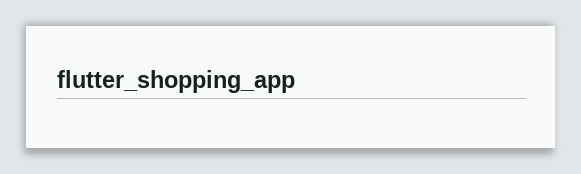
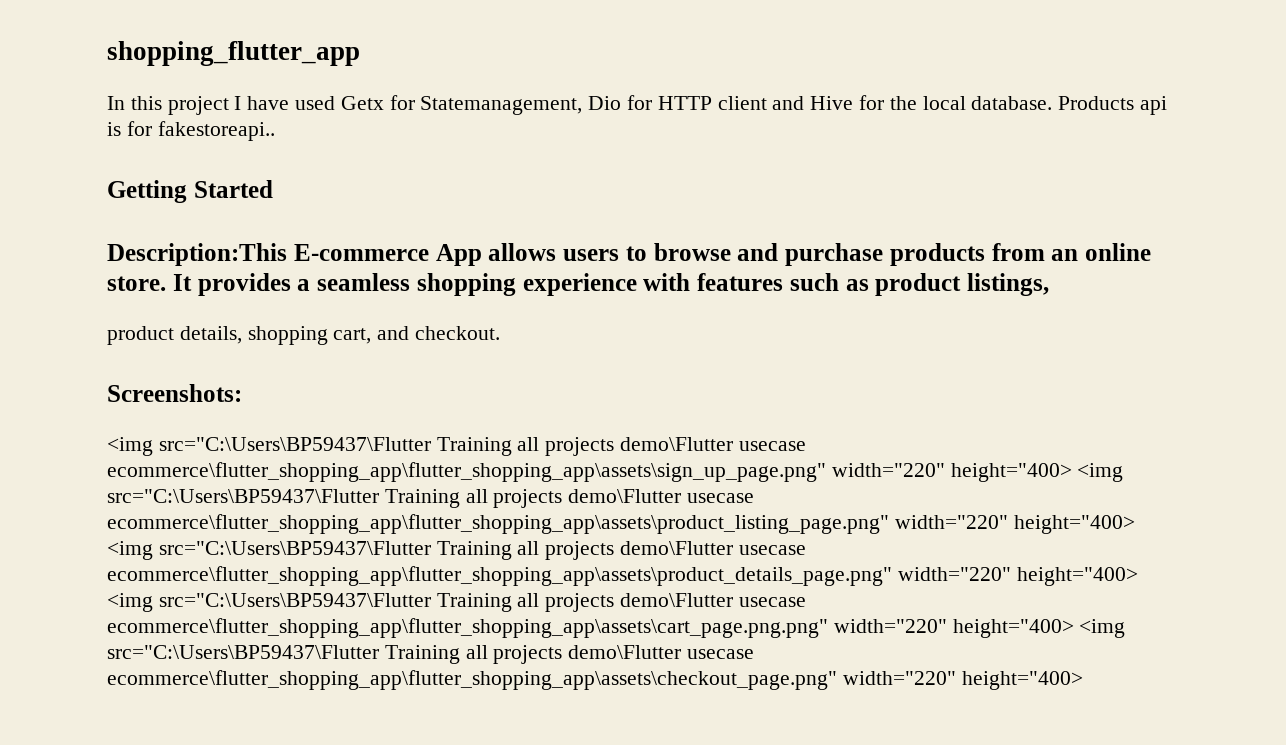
- flutter_shopping_app
+ shopping_flutter_app
+ In this project I have used Getx for Statemanagement, Dio for HTTP client and Hive for the local database. Products api is for fakestoreapi..
+ Getting Started
+ Description:This E-commerce App allows users to browse and purchase products from an online store. It provides a seamless shopping experience with features such as product listings,
+ product details, shopping cart, and checkout.
+ Screenshots:
+ <img src="C:\Users\BP59437\Flutter Training all projects demo\Flutter usecase ecommerce\flutter_shopping_app\flutter_shopping_app\assets\sign_up_page.png" width="220" height="400> <img src="C:\Users\BP59437\Flutter Training all projects demo\Flutter usecase ecommerce\flutter_shopping_app\flutter_shopping_app\assets\product_listing_page.png" width="220" height="400> <img src="C:\Users\BP59437\Flutter Training all projects demo\Flutter usecase ecommerce\flutter_shopping_app\flutter_shopping_app\assets\product_details_page.png" width="220" height="400> <img src="C:\Users\BP59437\Flutter Training all projects demo\Flutter usecase ecommerce\flutter_shopping_app\flutter_shopping_app\assets\cart_page.png.png" width="220" height="400> <img src="C:\Users\BP59437\Flutter Training all projects demo\Flutter usecase ecommerce\flutter_shopping_app\flutter_shopping_app\assets\checkout_page.png" width="220" height="400>

